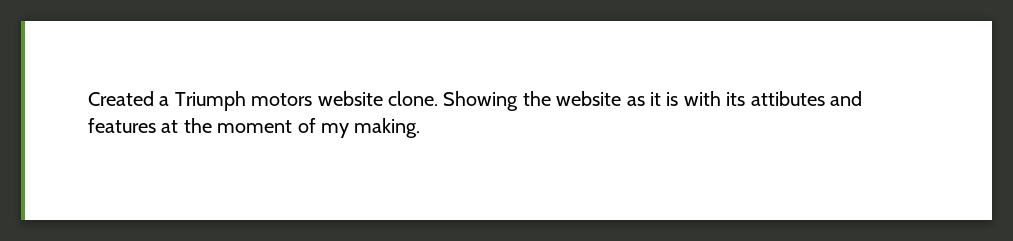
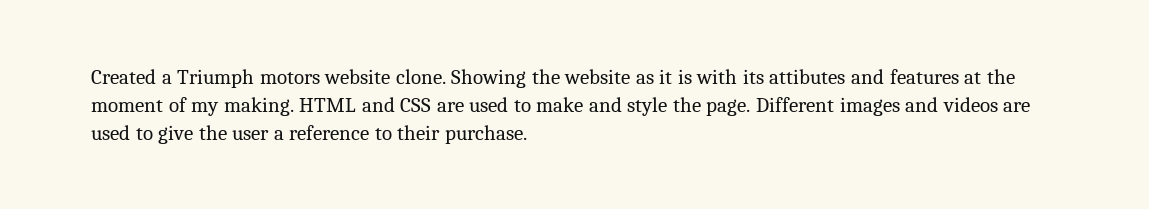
+ HTML and CSS are used to make and style the page. Different images and videos are used to give the user a reference to their purchase.

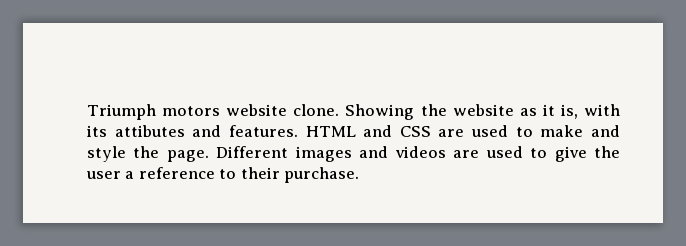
- Created a Triumph motors website clone.
+ Triumph motors website clone.
- Showing the website as it is with its attibutes and features at the moment of my making.
+ Showing the website as it is, with its attibutes and features.

